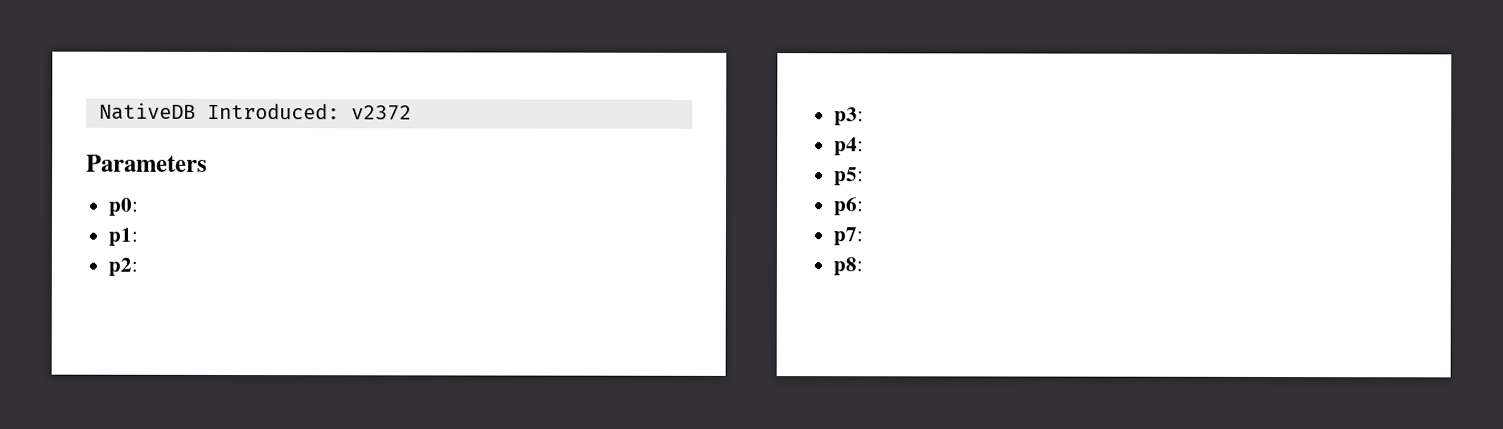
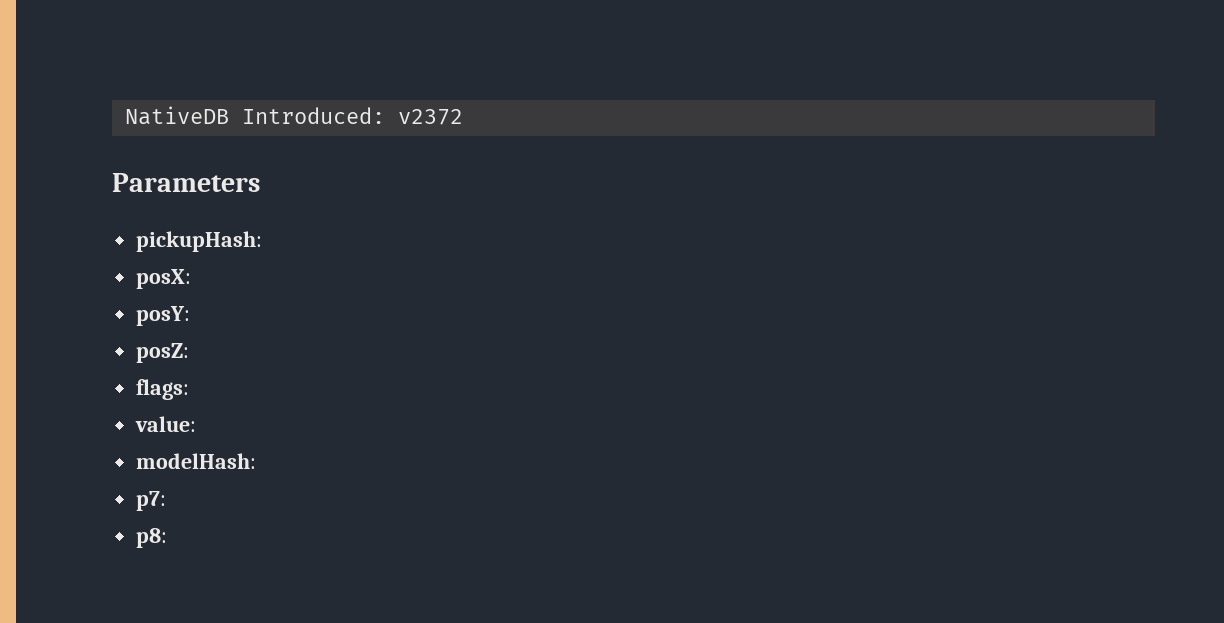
- p0:
- p1:
- p2:
- p3:
- p4:
- p5:
- p6:
+ pickupHash:
+ posX:
+ posY:
+ posZ:
+ flags:
+ value:
+ modelHash:

